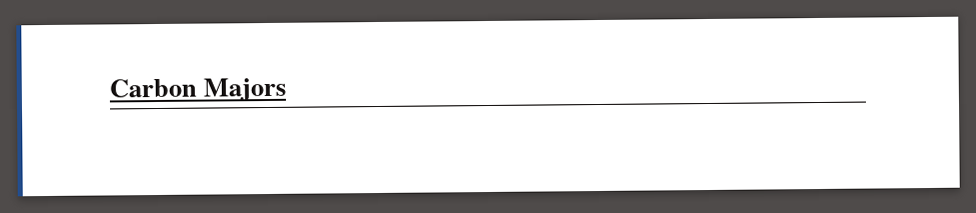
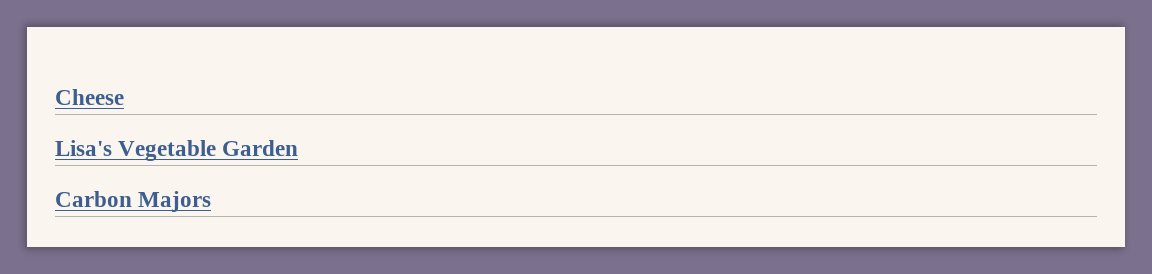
+ Cheese
+ Lisa's Vegetable Garden

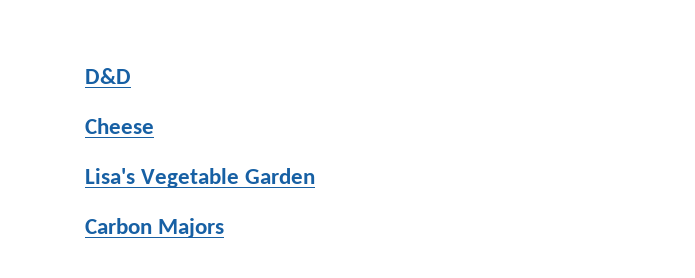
+ D&D

